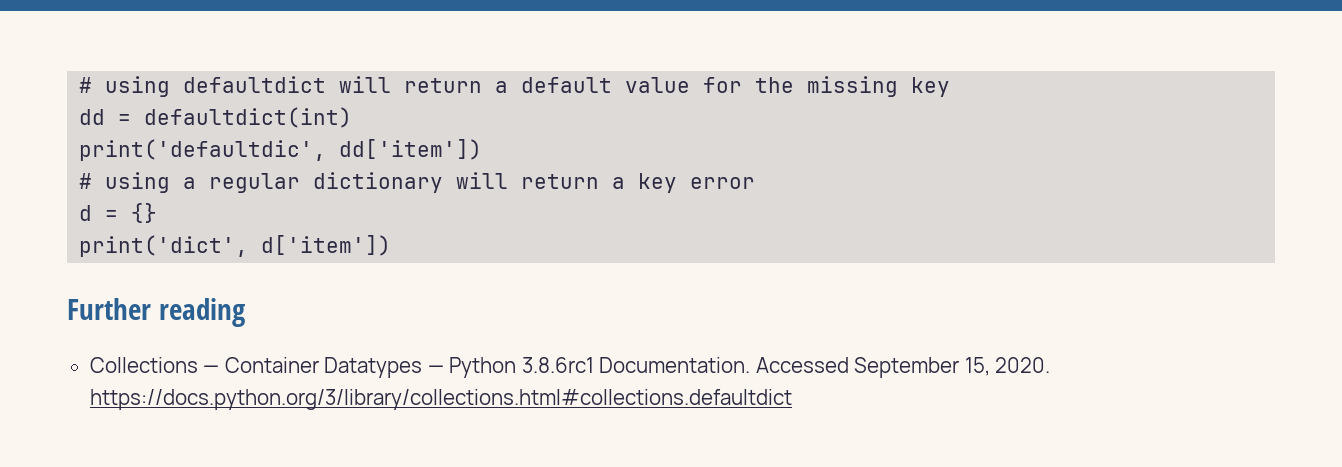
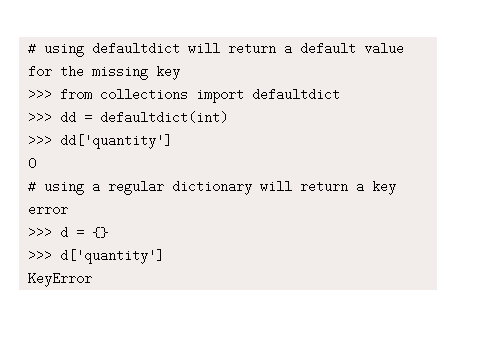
- dd = defaultdict(int)
+ >>> from collections import defaultdict
+ >>> dd = defaultdict(int)
- print('defaultdic', dd['item'])
+ >>> dd['quantity']
+ 0
- d = {}
+ >>> d = {}
- print('dict', d['item'])
- Further reading
- Collections — Container Datatypes — Python 3.8.6rc1 Documentation. Accessed September 15, 2020. https://docs.python.org/3/library/collections.html#collections.defaultdict
+ >>> d['quantity']
+ KeyError

